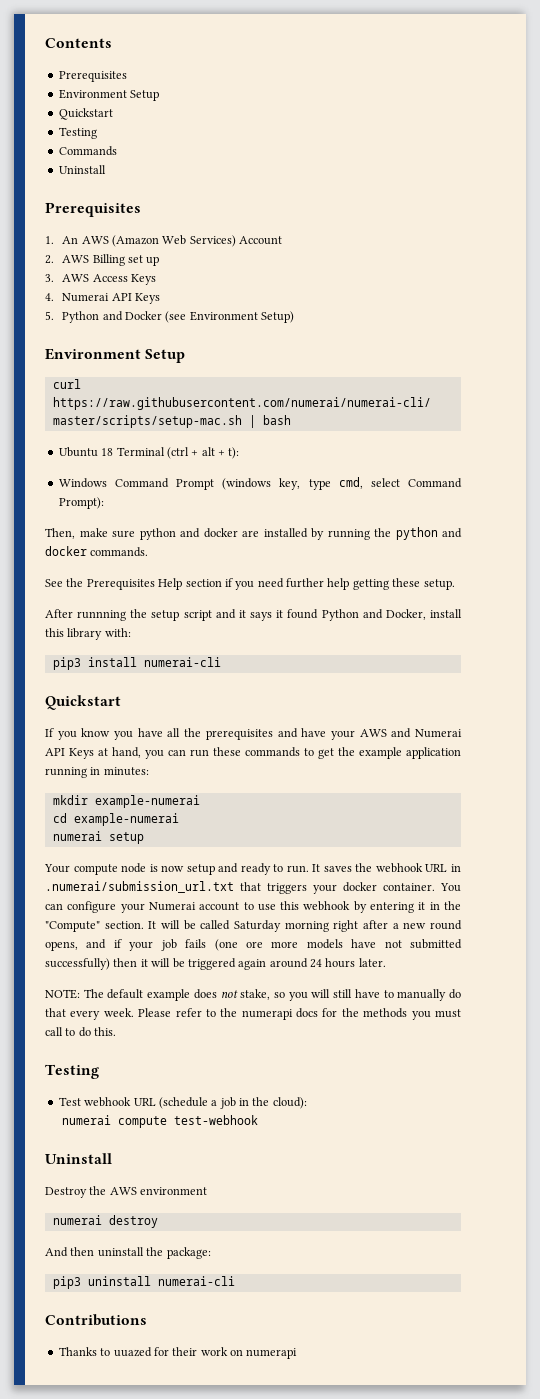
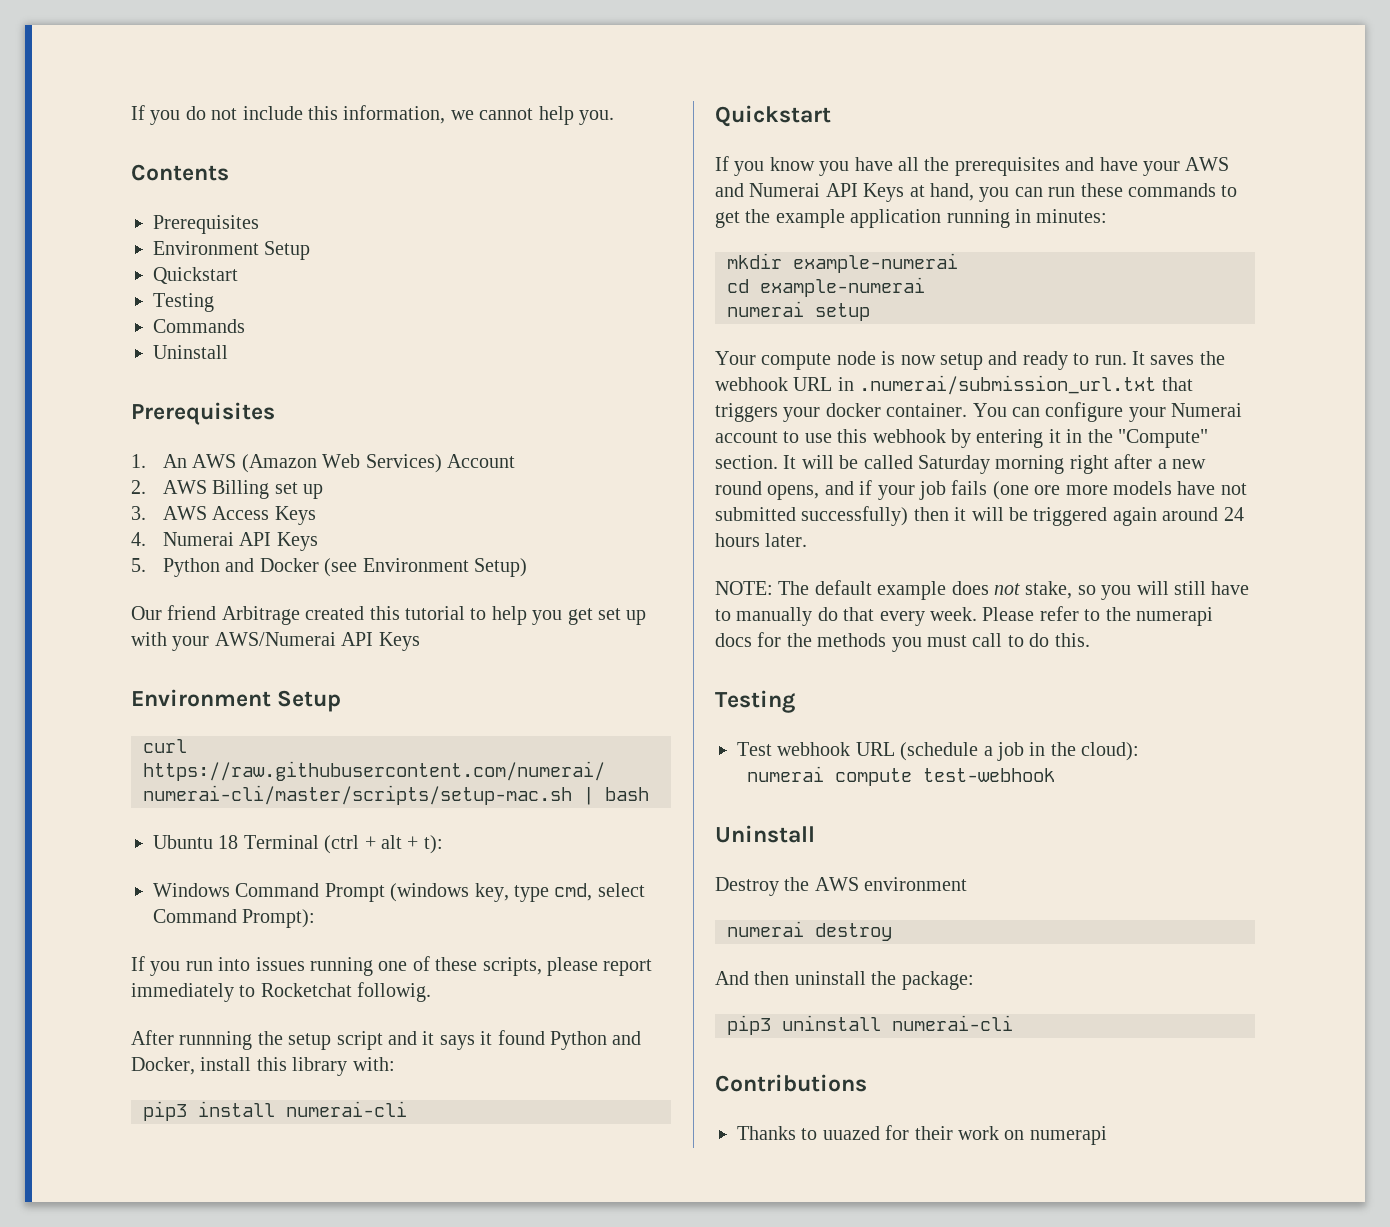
+ If you do not include this information, we cannot help you.
+ Our friend Arbitrage created this tutorial to help you get set up with your AWS/Numerai API Keys
- Then, make sure python and docker are installed by running the python and docker commands.
- See the Prerequisites Help section if you need further help getting these setup.
+ If you run into issues running one of these scripts, please report immediately to Rocketchat followig.

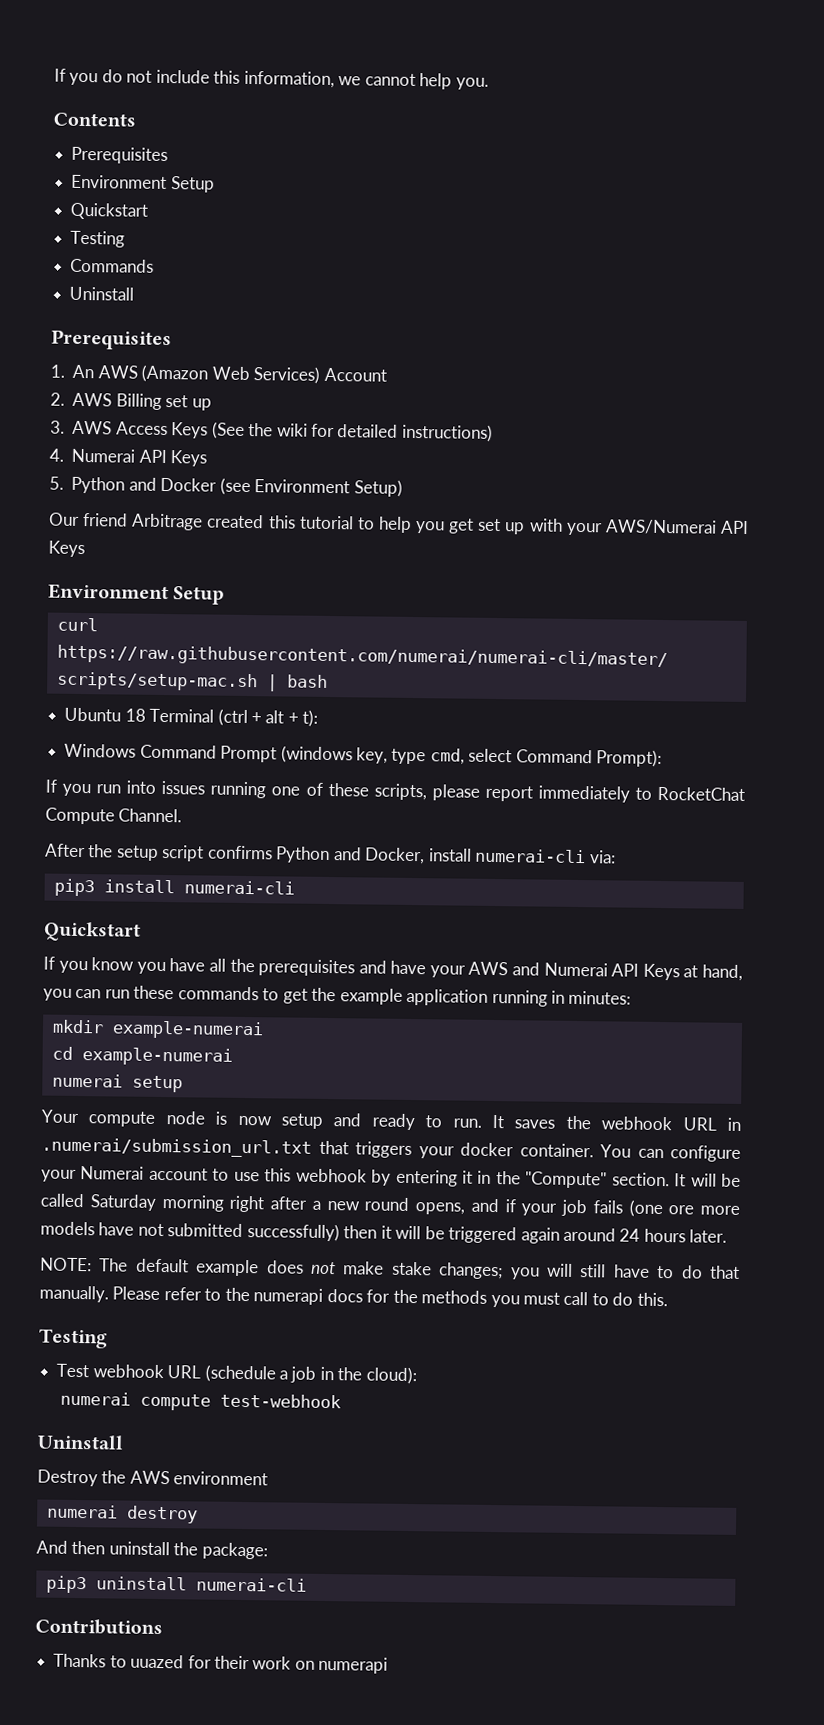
- 3. AWS Access Keys
+ 3. AWS Access Keys (See the wiki for detailed instructions)
- If you run into issues running one of these scripts, please report immediately to Rocketchat followig.
+ If you run into issues running one of these scripts, please report immediately to RocketChat Compute Channel.
- After runnning the setup script and it says it found Python and Docker, install this library with:
+ After the setup script confirms Python and Docker, install numerai-cli via:
- NOTE: The default example does not stake, so you will still have to manually do that every week.
+ NOTE: The default example does not make stake changes; you will still have to do that manually.

